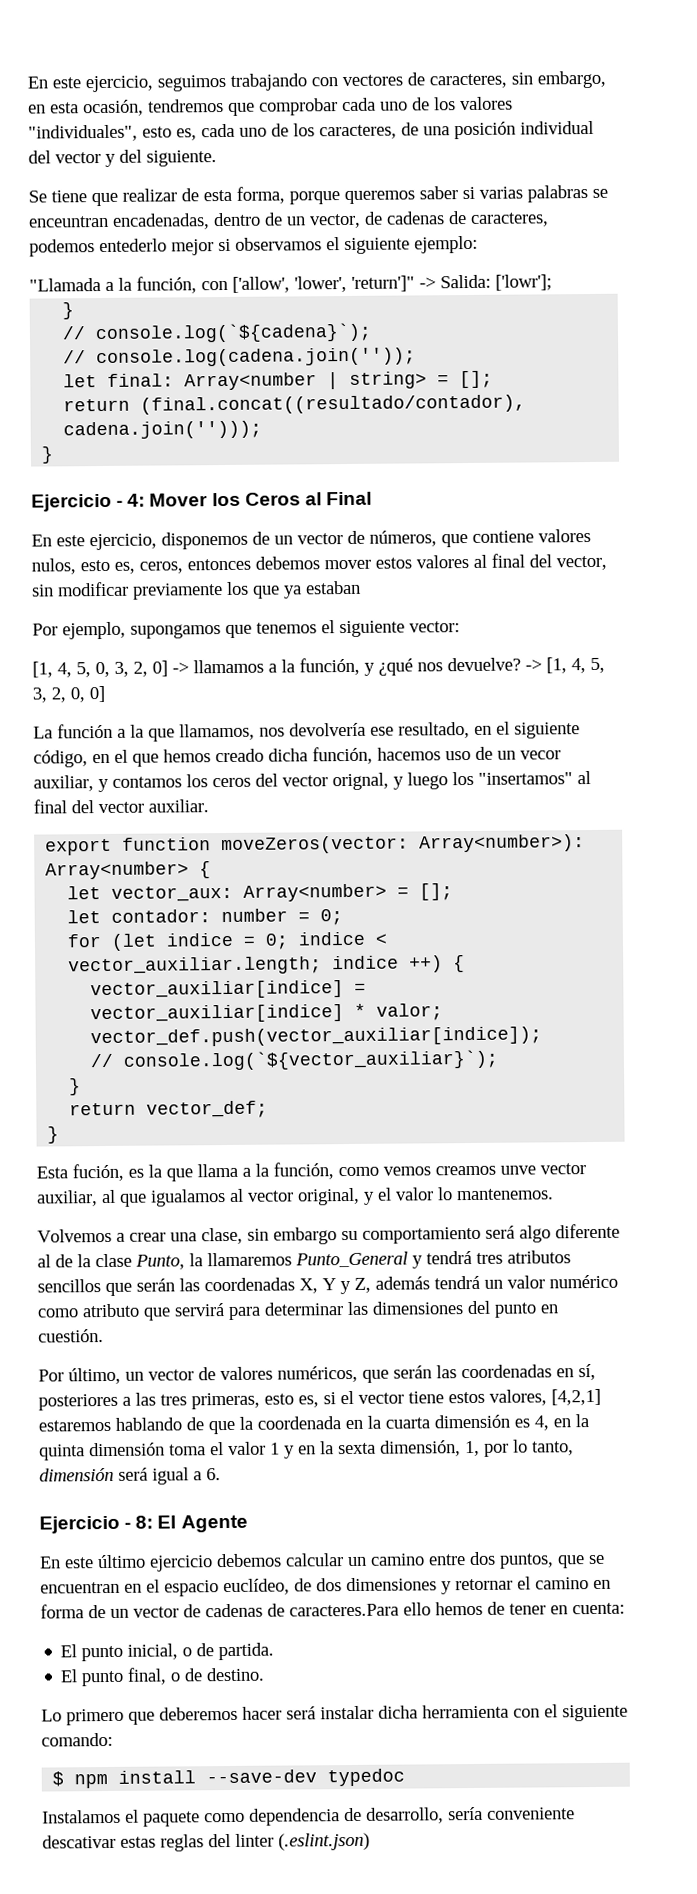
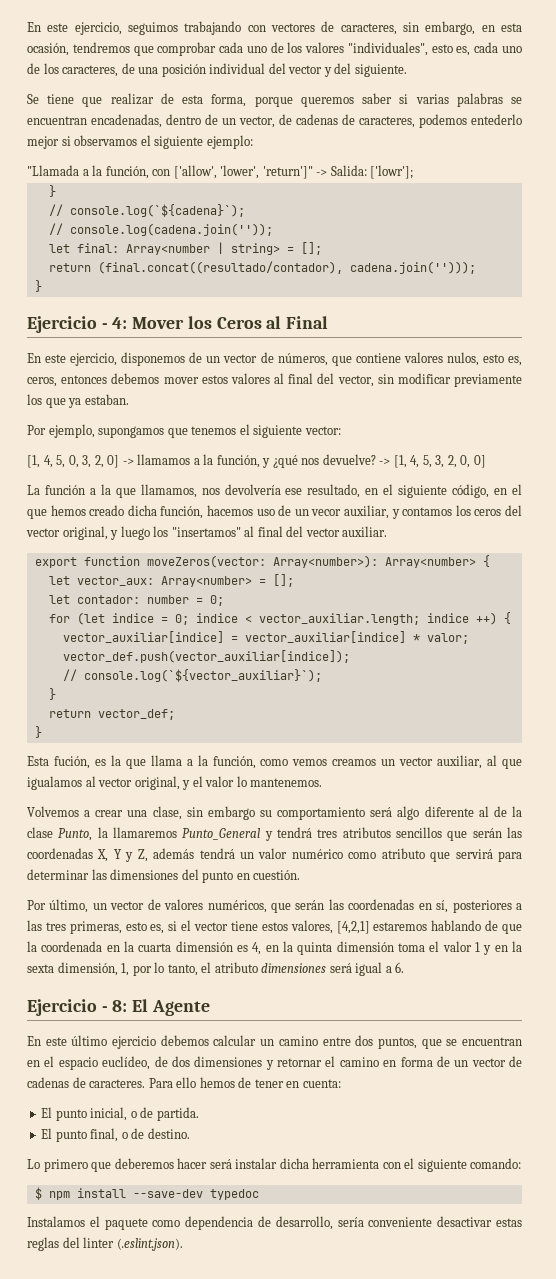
- Se tiene que realizar de esta forma, porque queremos saber si varias palabras se enceuntran encadenadas, dentro de un vector, de cadenas de caracteres, podemos entederlo mejor si observamos el siguiente ejemplo:
+ Se tiene que realizar de esta forma, porque queremos saber si varias palabras se encuentran encadenadas, dentro de un vector, de cadenas de caracteres, podemos entederlo mejor si observamos el siguiente ejemplo:
- En este ejercicio, disponemos de un vector de números, que contiene valores nulos, esto es, ceros, entonces debemos mover estos valores al final del vector, sin modificar previamente los que ya estaban
+ En este ejercicio, disponemos de un vector de números, que contiene valores nulos, esto es, ceros, entonces debemos mover estos valores al final del vector, sin modificar previamente los que ya estaban.
- La función a la que llamamos, nos devolvería ese resultado, en el siguiente código, en el que hemos creado dicha función, hacemos uso de un vecor auxiliar, y contamos los ceros del vector orignal, y luego los "insertamos" al final del vector auxiliar.
+ La función a la que llamamos, nos devolvería ese resultado, en el siguiente código, en el que hemos creado dicha función, hacemos uso de un vecor auxiliar, y contamos los ceros del vector original, y luego los "insertamos" al final del vector auxiliar.
- Esta fución, es la que llama a la función, como vemos creamos unve vector auxiliar, al que igualamos al vector original, y el valor lo mantenemos.
+ Esta fución, es la que llama a la función, como vemos creamos un vector auxiliar, al que igualamos al vector original, y el valor lo mantenemos.
- Por último, un vector de valores numéricos, que serán las coordenadas en sí, posteriores a las tres primeras, esto es, si el vector tiene estos valores, [4,2,1] estaremos hablando de que la coordenada en la cuarta dimensión es 4, en la quinta dimensión toma el valor 1 y en la sexta dimensión, 1, por lo tanto, dimensión será igual a 6.
+ Por último, un vector de valores numéricos, que serán las coordenadas en sí, posteriores a las tres primeras, esto es, si el vector tiene estos valores, [4,2,1] estaremos hablando de que la coordenada en la cuarta dimensión es 4, en la quinta dimensión toma el valor 1 y en la sexta dimensión, 1, por lo tanto, el atributo dimensiones será igual a 6.
- En este último ejercicio debemos calcular un camino entre dos puntos, que se encuentran en el espacio euclídeo, de dos dimensiones y retornar el camino en forma de un vector de cadenas de caracteres.Para ello hemos de tener en cuenta:
+ En este último ejercicio debemos calcular un camino entre dos puntos, que se encuentran en el espacio euclídeo, de dos dimensiones y retornar el camino en forma de un vector de cadenas de caracteres. Para ello hemos de tener en cuenta:
- Instalamos el paquete como dependencia de desarrollo, sería conveniente descativar estas reglas del linter (.eslint.json)
+ Instalamos el paquete como dependencia de desarrollo, sería conveniente desactivar estas reglas del linter (.eslint.json).

